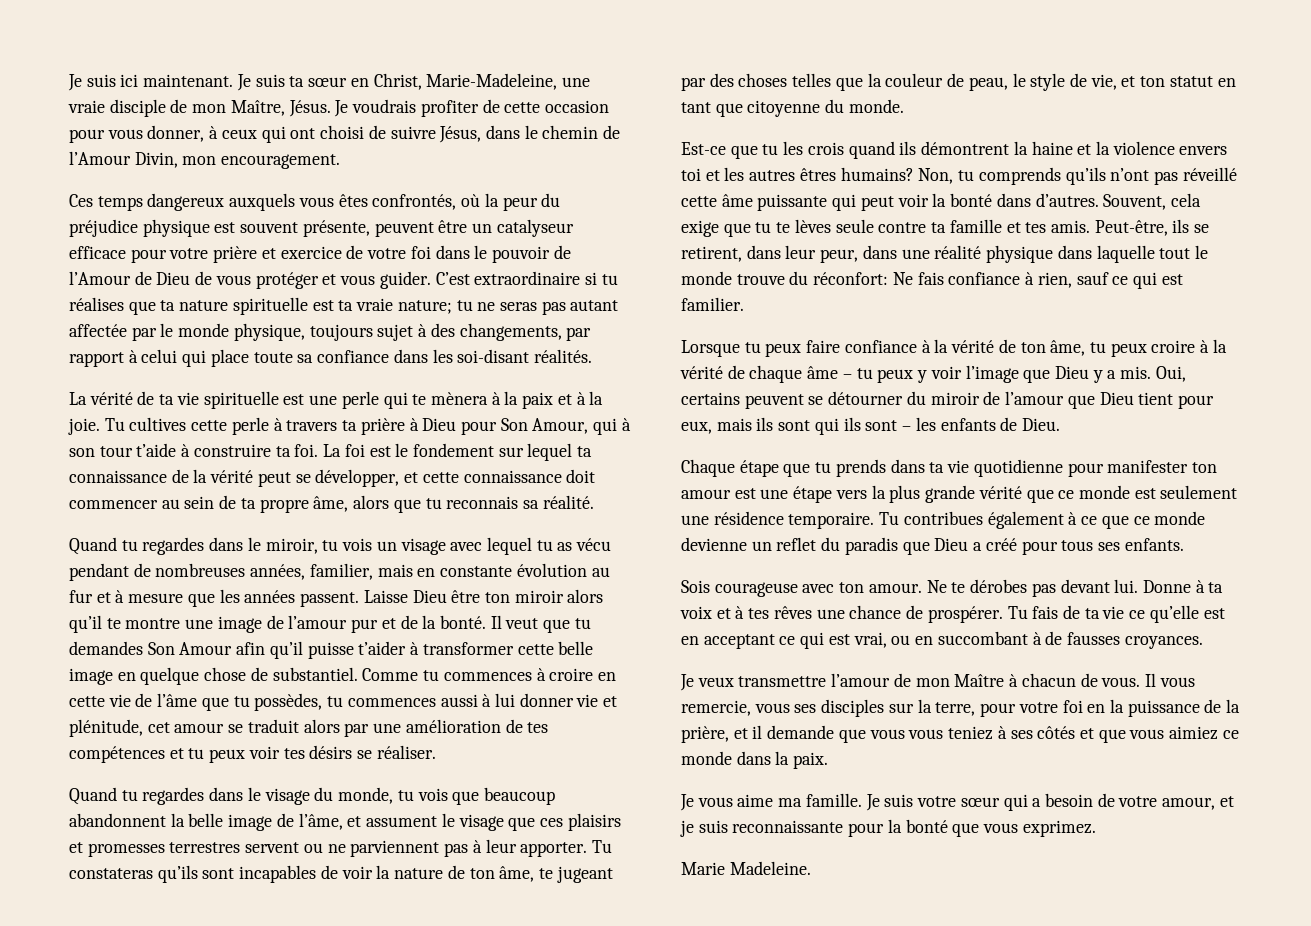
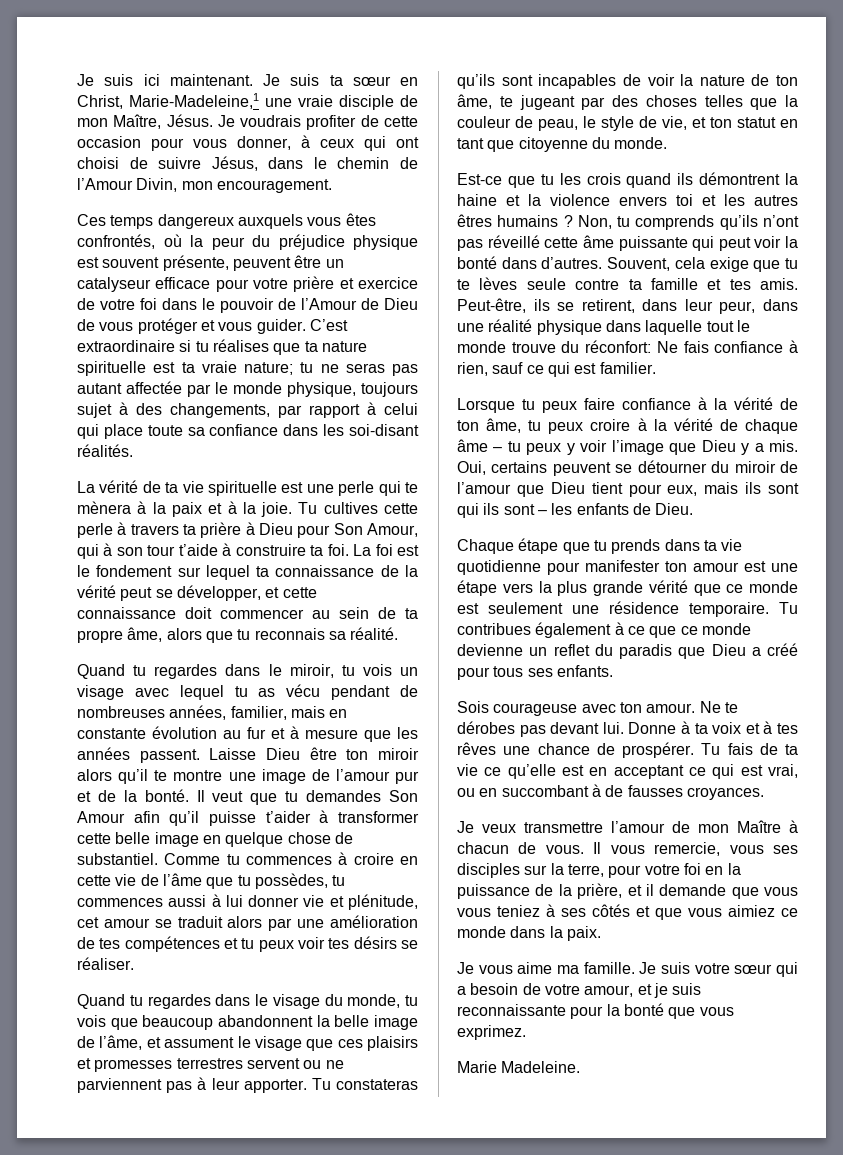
- Je suis ta sœur en Christ, Marie-Madeleine, une vraie disciple de mon Maître, Jésus.
+ Je suis ta sœur en Christ, Marie-Madeleine,1 une vraie disciple de mon Maître, Jésus.
- Est-ce que tu les crois quand ils démontrent la haine et la violence envers toi et les autres êtres humains?
+ Est-ce que tu les crois quand ils démontrent la haine et la violence envers toi et les autres êtres humains ?

